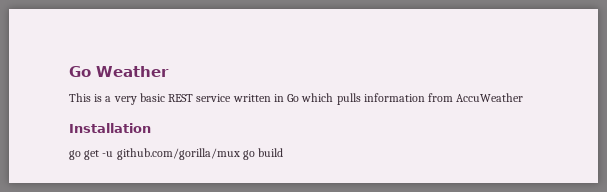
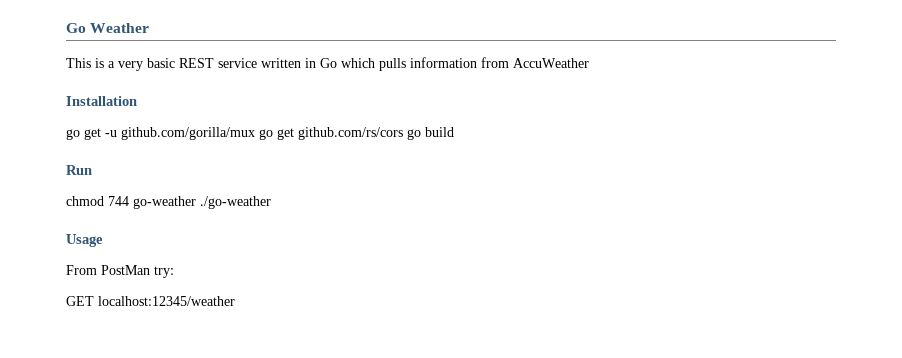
- go get -u github.com/gorilla/mux go build
+ go get -u github.com/gorilla/mux go get github.com/rs/cors go build
+ Run
+ chmod 744 go-weather ./go-weather
+ Usage
+ From PostMan try:
+ GET localhost:12345/weather

